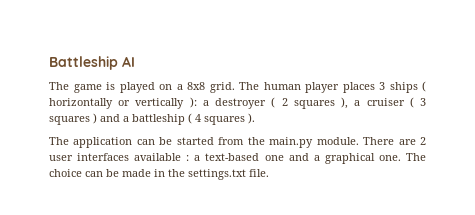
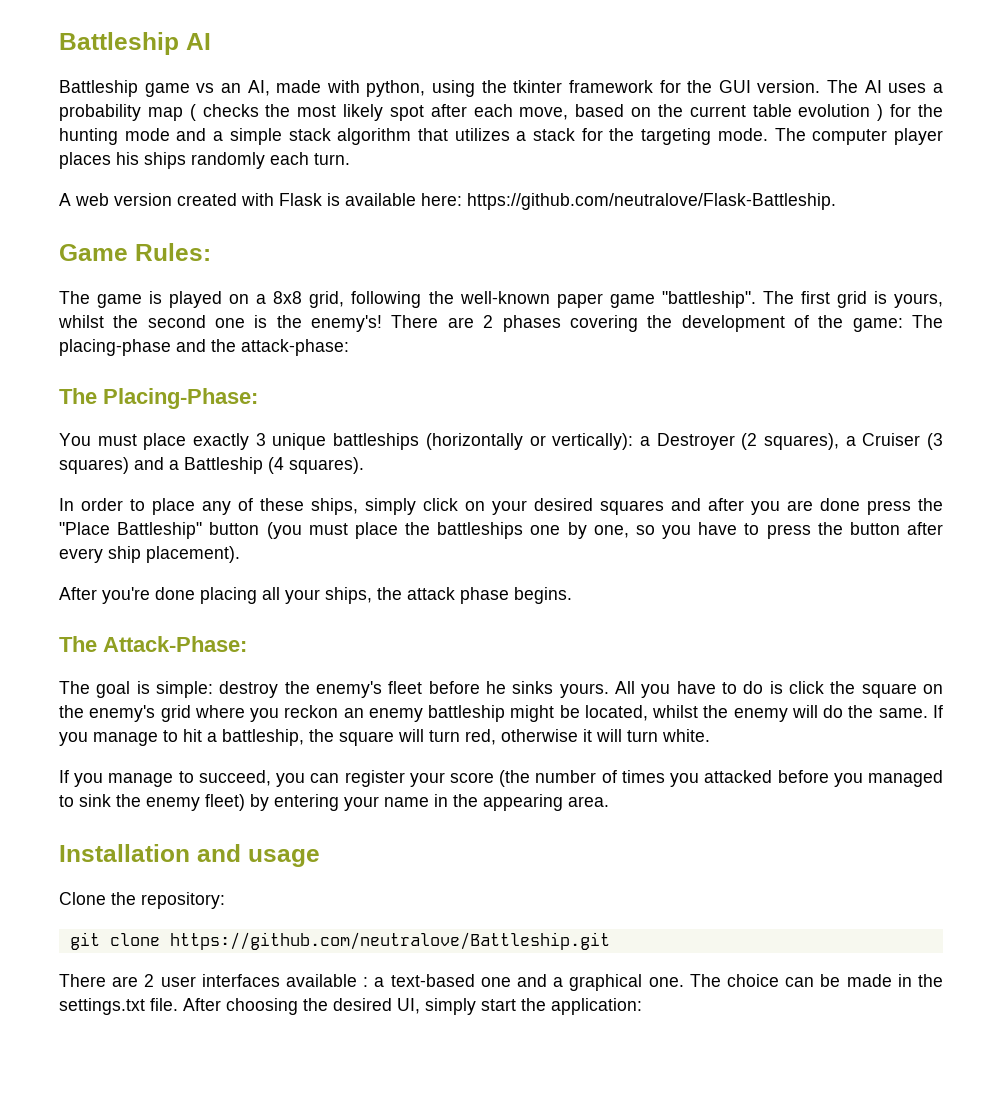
+ Battleship game vs an AI, made with python, using the tkinter framework for the GUI version. The AI uses a probability map ( checks the most likely spot after each move, based on the current table evolution ) for the hunting mode and a simple stack algorithm that utilizes a stack for the targeting mode. The computer player places his ships randomly each turn.
+ A web version created with Flask is available here: https://github.com/neutralove/Flask-Battleship.
+ Game Rules:
- The game is played on a 8x8 grid. The human player places 3 ships ( horizontally or vertically ): a destroyer ( 2 squares ), a cruiser ( 3 squares ) and a battleship ( 4 squares ).
- The application can be started from the main.py module. There are 2 user interfaces available : a text-based one and a graphical one.
+ The game is played on a 8x8 grid, following the well-known paper game "battleship". The first grid is yours, whilst the second one is the enemy's! There are 2 phases covering the development of the game: The placing-phase and the attack-phase:
+ The Placing-Phase:
+ You must place exactly 3 unique battleships (horizontally or vertically): a Destroyer (2 squares), a Cruiser (3 squares) and a Battleship (4 squares).
+ In order to place any of these ships, simply click on your desired squares and after you are done press the "Place Battleship" button (you must place the battleships one by one, so you have to press the button after every ship placement).
+ After you're done placing all your ships, the attack phase begins.
+ The Attack-Phase:
+ The goal is simple: destroy the enemy's fleet before he sinks yours. All you have to do is click the square on the enemy's grid where you reckon an enemy battleship might be located, whilst the enemy will do the same. If you manage to hit a battleship, the square will turn red, otherwise it will turn white.
+ If you manage to succeed, you can register your score (the number of times you attacked before you managed to sink the enemy fleet) by entering your name in the appearing area.
+ Installation and usage
+ Clone the repository:
+ git clone https://github.com/neutralove/Battleship.git
+ There are 2 user interfaces available : a text-based one and a graphical one.
+ After choosing the desired UI, simply start the application:

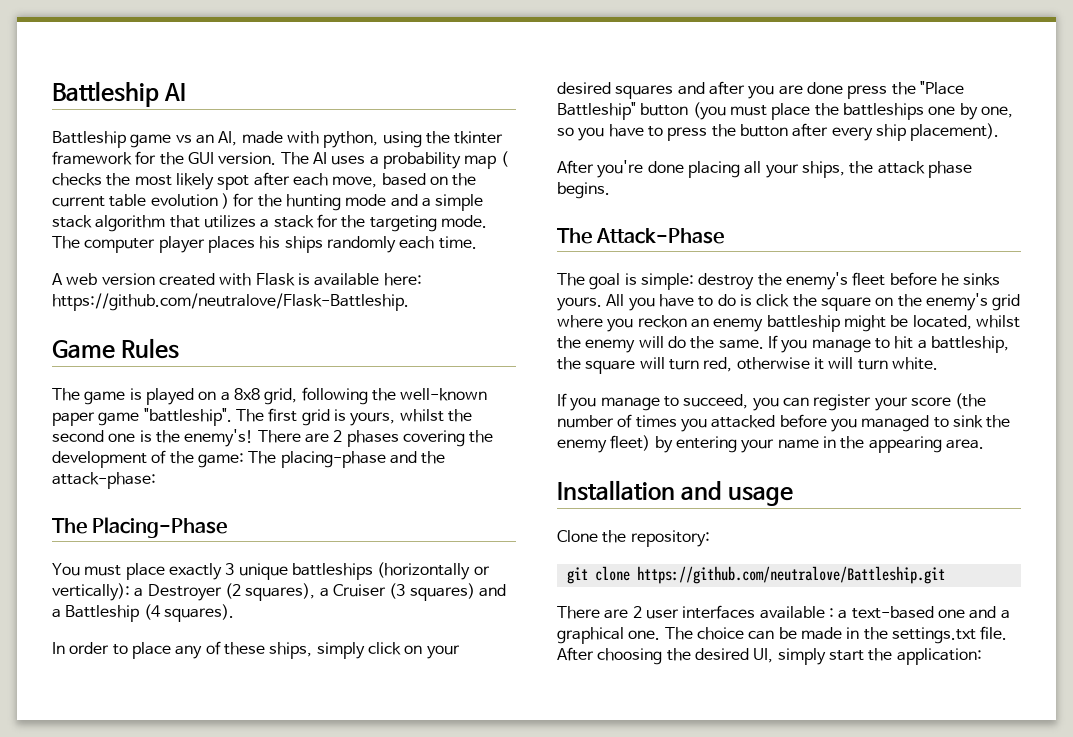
- The computer player places his ships randomly each turn.
+ The computer player places his ships randomly each time.
- Game Rules:
+ Game Rules
- The Placing-Phase:
+ The Placing-Phase
- The Attack-Phase:
+ The Attack-Phase

